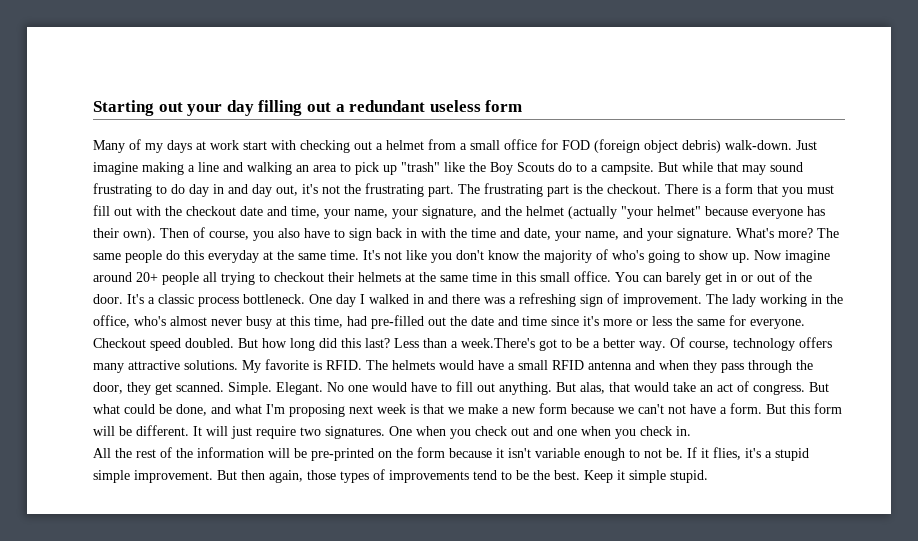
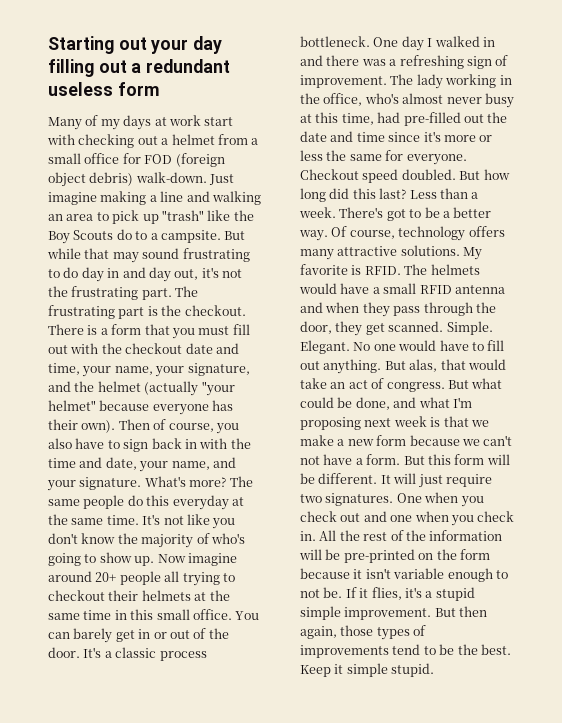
- Less than a week.There's got to be a better way.
+ Less than a week. There's got to be a better way.
- One when you check out and one when you check in.
- All the rest of the information will be pre-printed on the form because it isn't variable enough to not be.
+ One when you check out and one when you check in. All the rest of the information will be pre-printed on the form because it isn't variable enough to not be.

